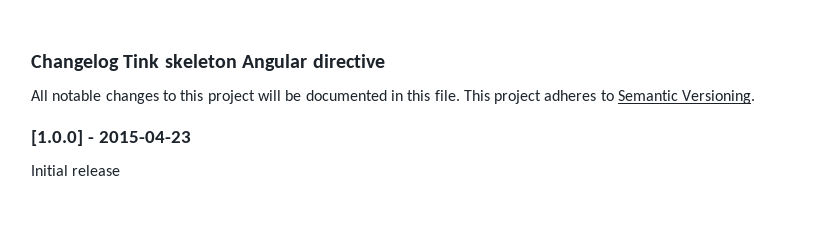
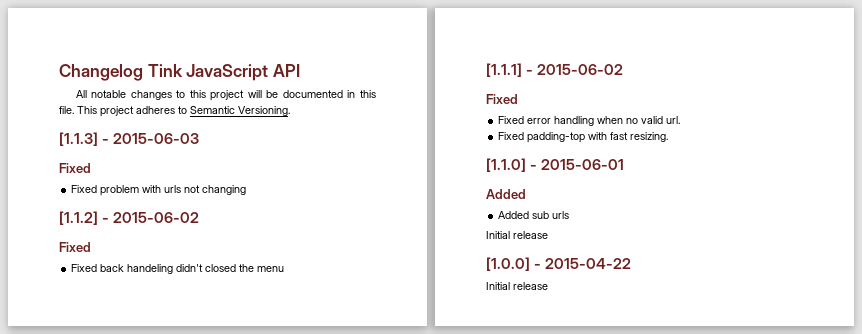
- Changelog Tink skeleton Angular directive
+ Changelog Tink JavaScript API
- [1.0.0] - 2015-04-23
+ [1.1.3] - 2015-06-03
+ Fixed
+ Fixed problem with urls not changing
+ [1.1.2] - 2015-06-02
+ Fixed
+ Fixed back handeling didn't closed the menu
+ [1.1.1] - 2015-06-02
+ Fixed
+ Fixed error handling when no valid url.
+ Fixed padding-top with fast resizing.
+ [1.1.0] - 2015-06-01
+ Added
+ Added sub urls
+ Initial release
+ [1.0.0] - 2015-04-22

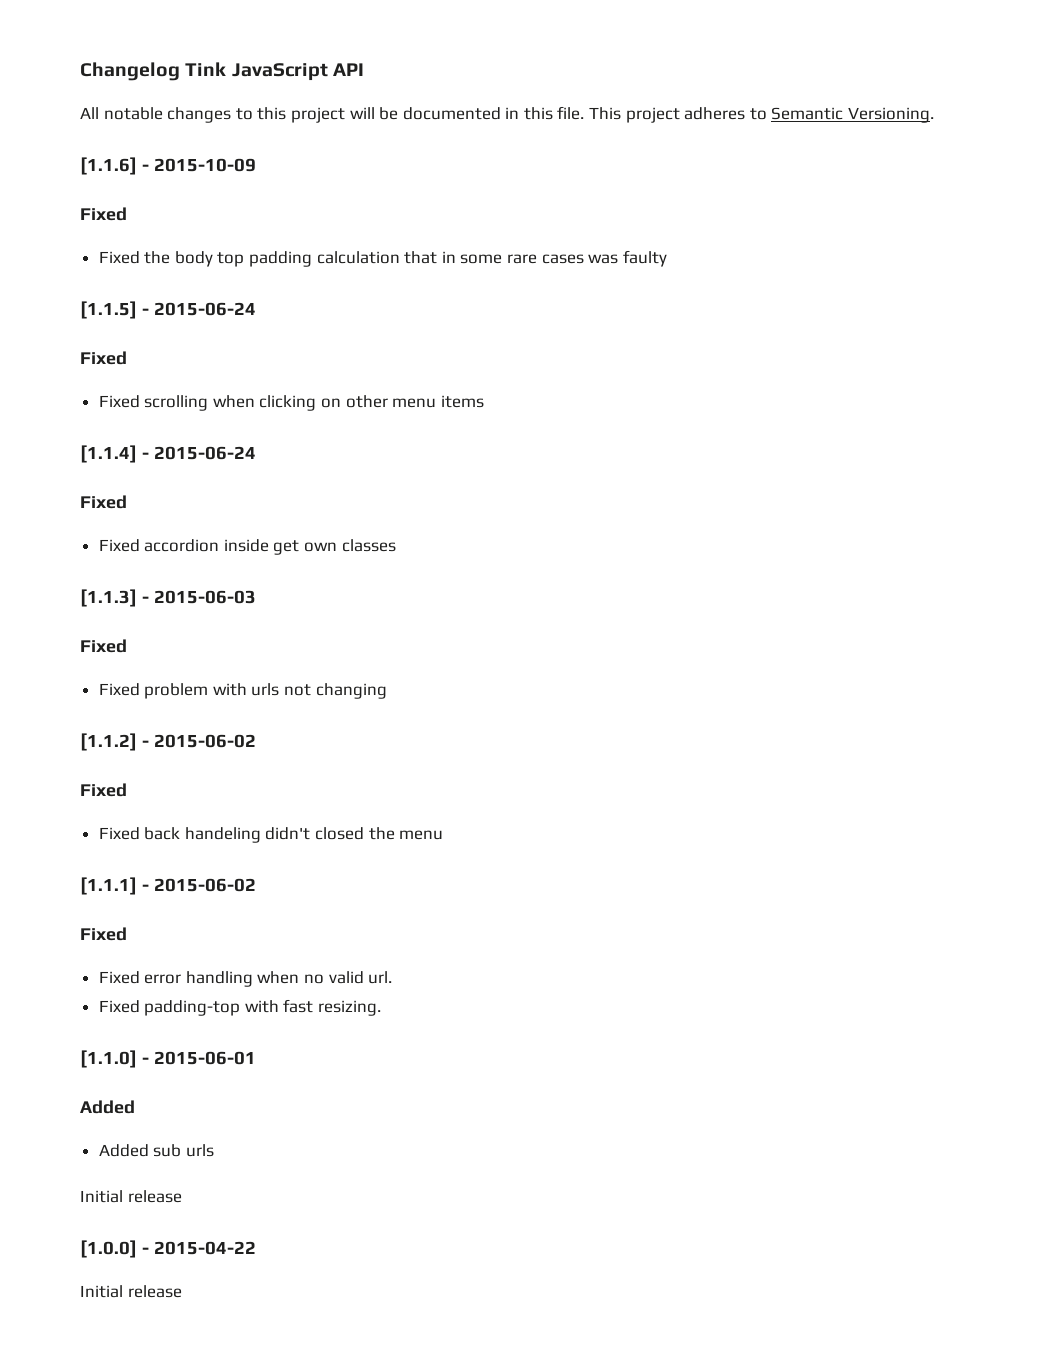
+ [1.1.6] - 2015-10-09
+ Fixed
+ Fixed the body top padding calculation that in some rare cases was faulty
+ [1.1.5] - 2015-06-24
+ Fixed
+ Fixed scrolling when clicking on other menu items
+ [1.1.4] - 2015-06-24
+ Fixed
+ Fixed accordion inside get own classes

